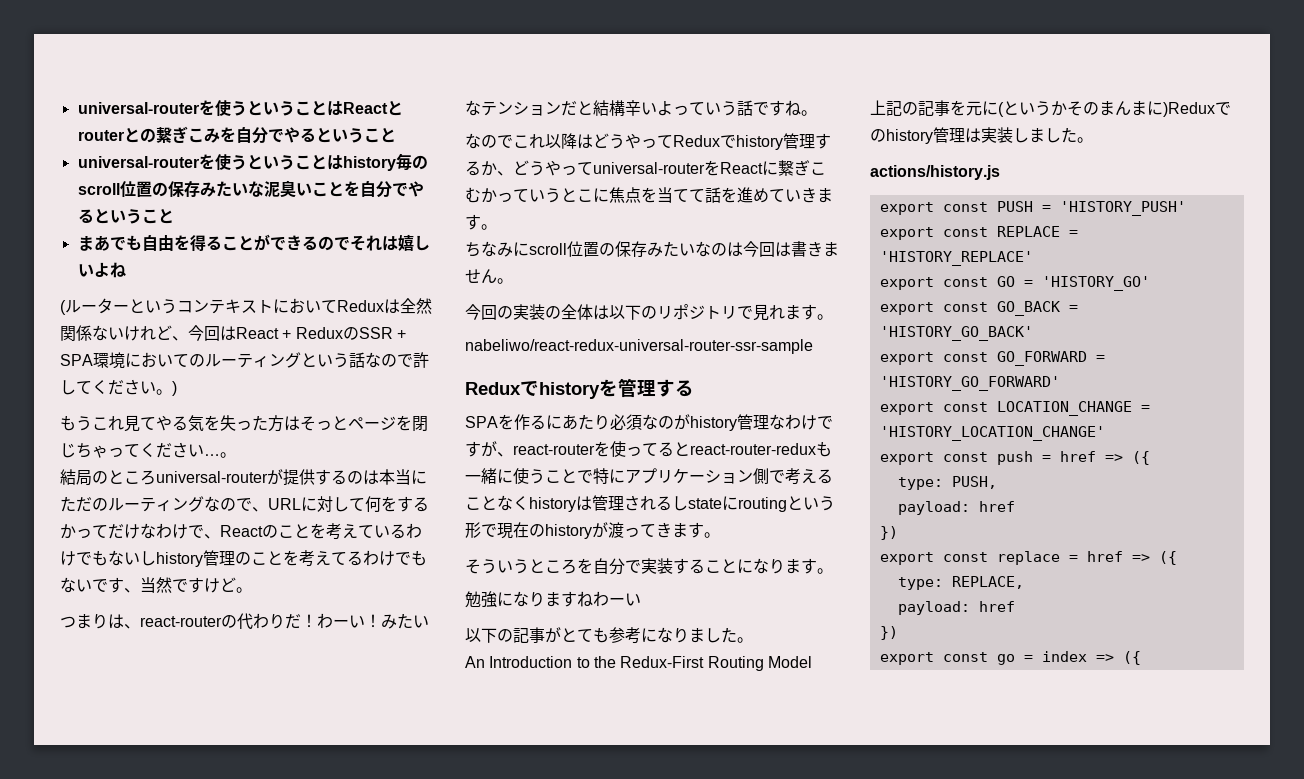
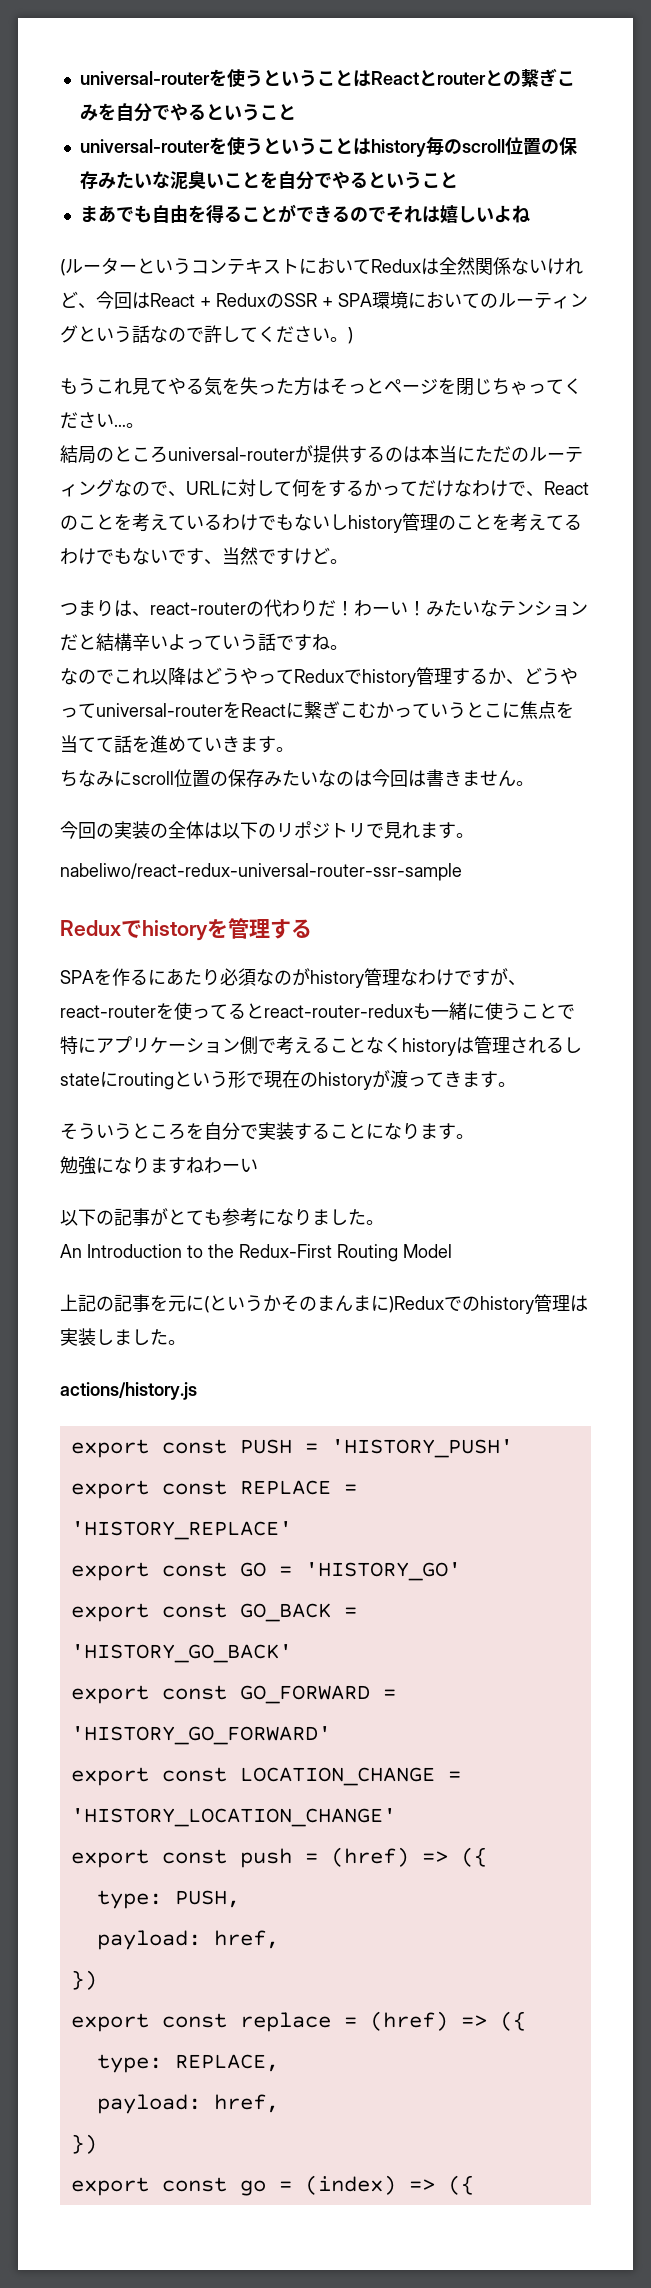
- export const push = href => ({
+ export const push = (href) => ({
  type: PUSH,
- payload: href
+ payload: href,
- export const replace = href => ({
+ export const replace = (href) => ({
  type: REPLACE,
- payload: href
+ payload: href,
- export const go = index => ({
+ export const go = (index) => ({

